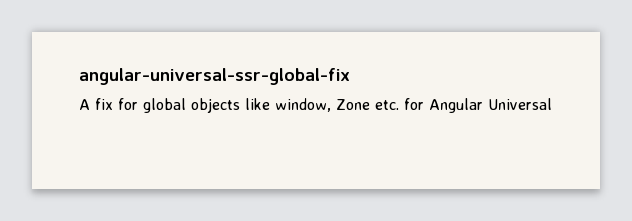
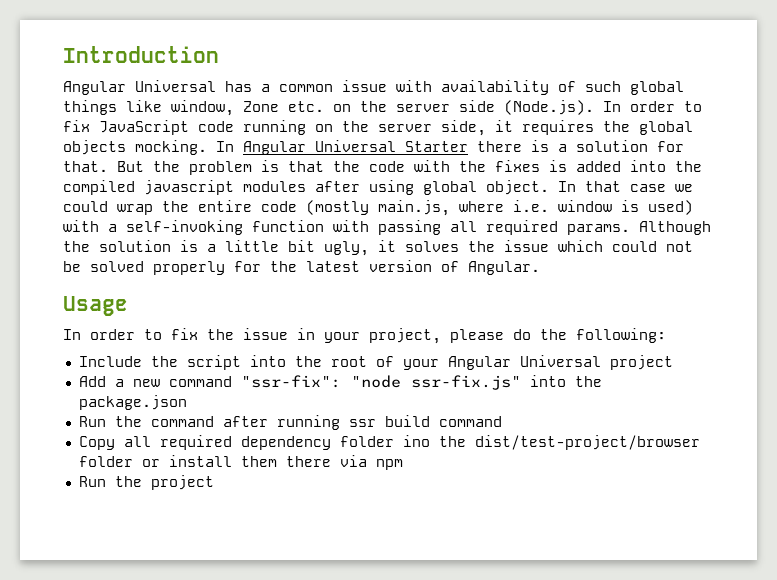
- angular-universal-ssr-global-fix
- A fix for global objects like window, Zone etc. for Angular Universal
+ Introduction
+ Angular Universal has a common issue with availability of such global things like window, Zone etc. on the server side (Node.js). In order to fix JavaScript code running on the server side, it requires the global objects mocking. In Angular Universal Starter there is a solution for that. But the problem is that the code with the fixes is added into the compiled javascript modules after using global object. In that case we could wrap the entire code (mostly main.js, where i.e. window is used) with a self-invoking function with passing all required params. Although the solution is a little bit ugly, it solves the issue which could not be solved properly for the latest version of Angular.
+ Usage
+ In order to fix the issue in your project, please do the following:
+ Include the script into the root of your Angular Universal project
+ Add a new command "ssr-fix": "node ssr-fix.js" into the package.json
+ Run the command after running ssr build command
+ Copy all required dependency folder ino the dist/test-project/browser folder or install them there via npm
+ Run the project

